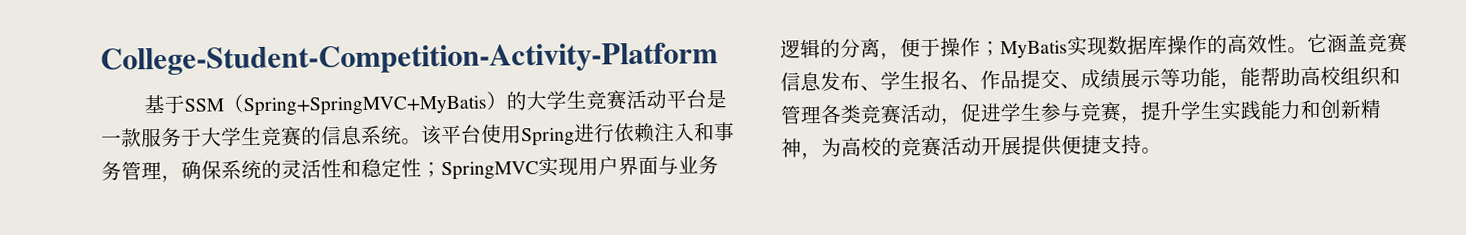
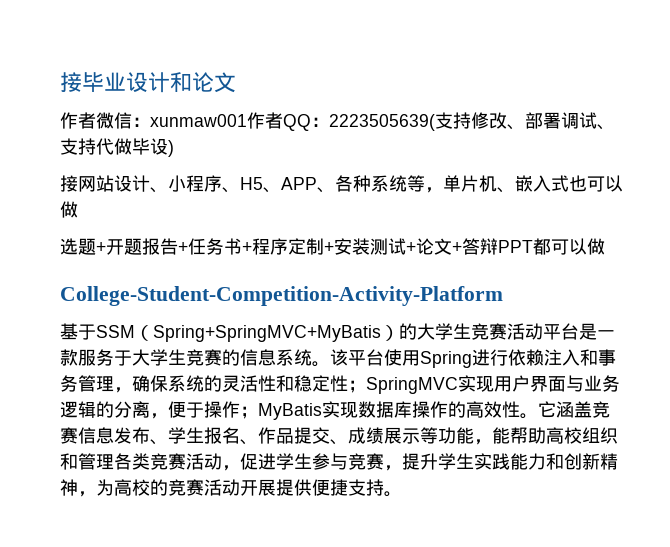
+ 接毕业设计和论文
+ 作者微信：xunmaw001作者QQ：2223505639(支持修改、部署调试、支持代做毕设)
+ 接网站设计、小程序、H5、APP、各种系统等，单片机、嵌入式也可以做
+ 选题+开题报告+任务书+程序定制+安装测试+论文+答辩PPT都可以做

